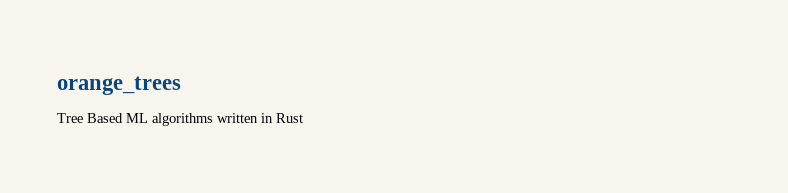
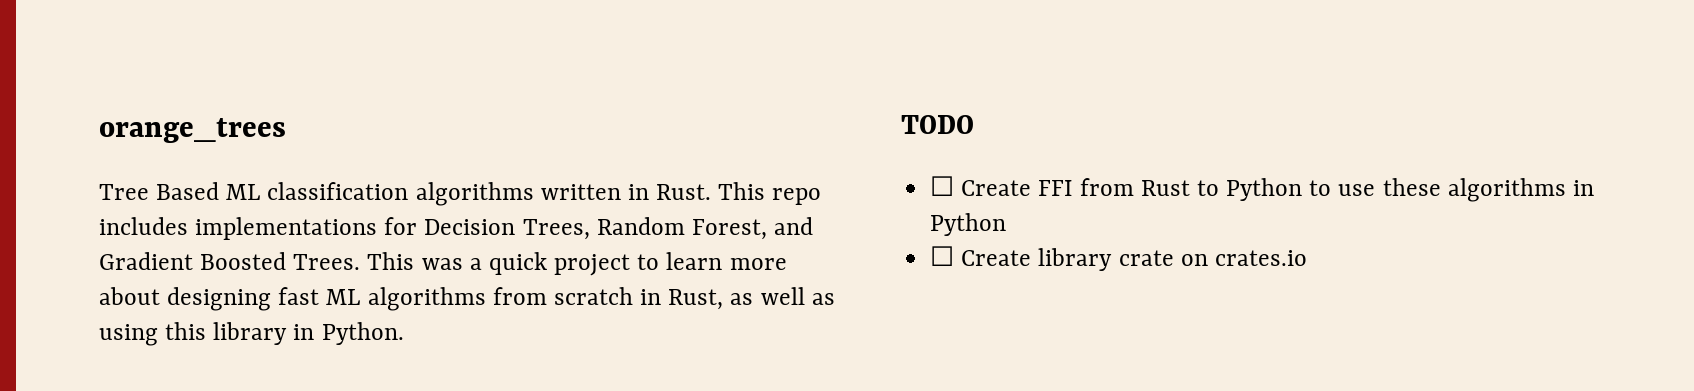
- Tree Based ML algorithms written in Rust
+ Tree Based ML classification algorithms written in Rust. This repo includes implementations for Decision Trees, Random Forest, and Gradient Boosted Trees. This was a quick project to learn more about designing fast ML algorithms from scratch in Rust, as well as using this library in Python.
+ TODO
+ ☐ Create FFI from Rust to Python to use these algorithms in Python
+ ☐ Create library crate on crates.io

